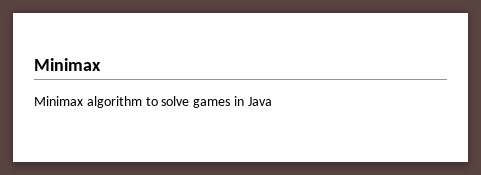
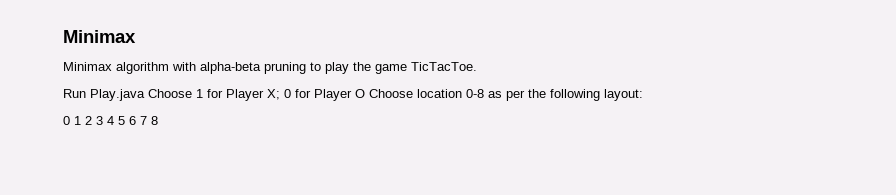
- Minimax algorithm to solve games in Java
+ Minimax algorithm with alpha-beta pruning to play the game TicTacToe.
+ Run Play.java Choose 1 for Player X; 0 for Player O Choose location 0-8 as per the following layout:
+ 0 1 2 3 4 5 6 7 8

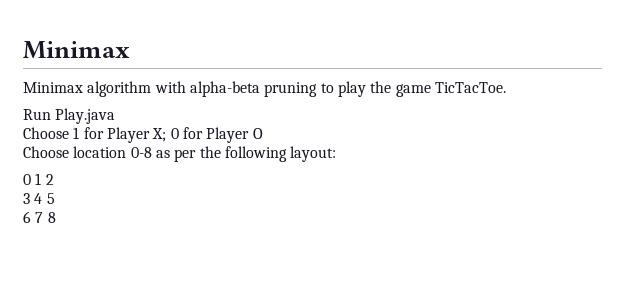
- Run Play.java Choose 1 for Player X; 0 for Player O Choose location 0-8 as per the following layout:
+ Run Play.java
+ Choose 1 for Player X; 0 for Player O
+ Choose location 0-8 as per the following layout:
- 0 1 2 3 4 5 6 7 8
+ 0 1 2
+ 3 4 5
+ 6 7 8

